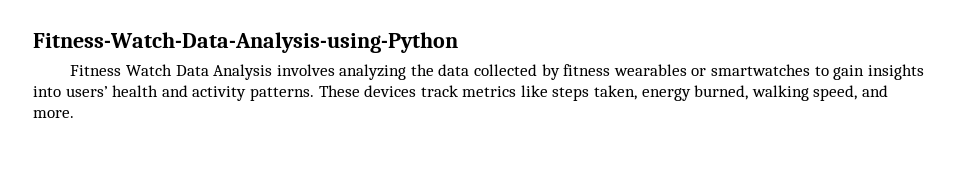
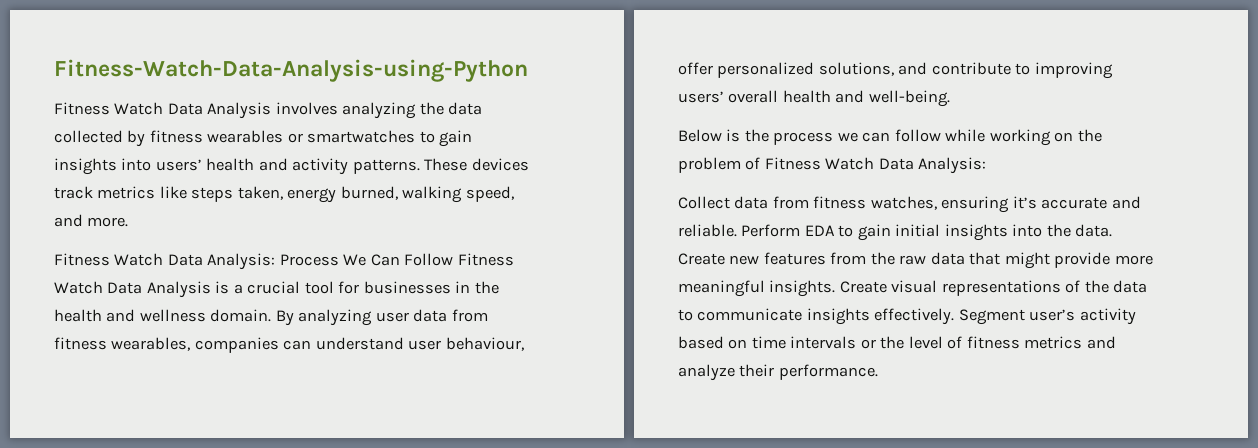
+ Fitness Watch Data Analysis: Process We Can Follow Fitness Watch Data Analysis is a crucial tool for businesses in the health and wellness domain. By analyzing user data from fitness wearables, companies can understand user behaviour, offer personalized solutions, and contribute to improving users’ overall health and well-being.
+ Below is the process we can follow while working on the problem of Fitness Watch Data Analysis:
+ Collect data from fitness watches, ensuring it’s accurate and reliable. Perform EDA to gain initial insights into the data. Create new features from the raw data that might provide more meaningful insights. Create visual representations of the data to communicate insights effectively. Segment user’s activity based on time intervals or the level of fitness metrics and analyze their performance.

